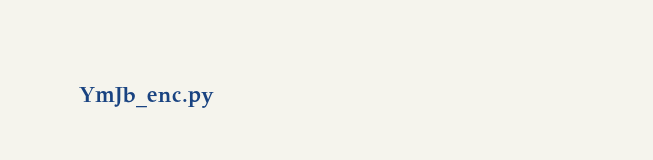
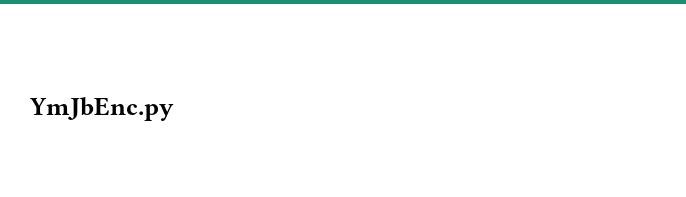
- YmJb_enc.py
+ YmJbEnc.py

